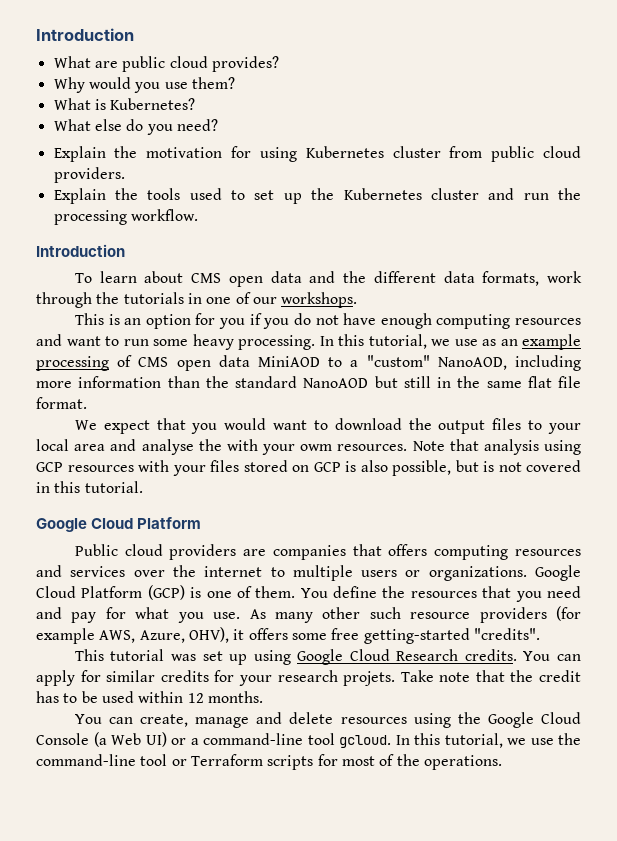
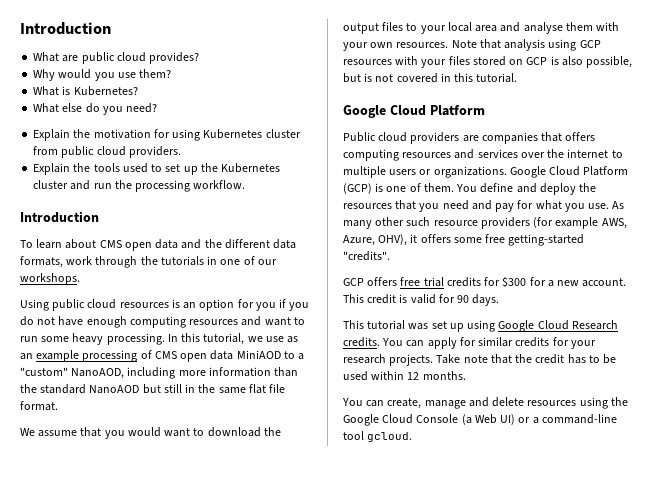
- This is an option for you if you do not have enough computing resources and want to run some heavy processing.
+ Using public cloud resources is an option for you if you do not have enough computing resources and want to run some heavy processing.
- We expect that you would want to download the output files to your local area and analyse the with your owm resources.
+ We assume that you would want to download the output files to your local area and analyse them with your own resources.
- You define the resources that you need and pay for what you use.
+ You define and deploy the resources that you need and pay for what you use.
+ GCP offers free trial credits for $300 for a new account. This credit is valid for 90 days.
- You can apply for similar credits for your research projets.
+ You can apply for similar credits for your research projects.
- In this tutorial, we use the command-line tool or Terraform scripts for most of the operations.

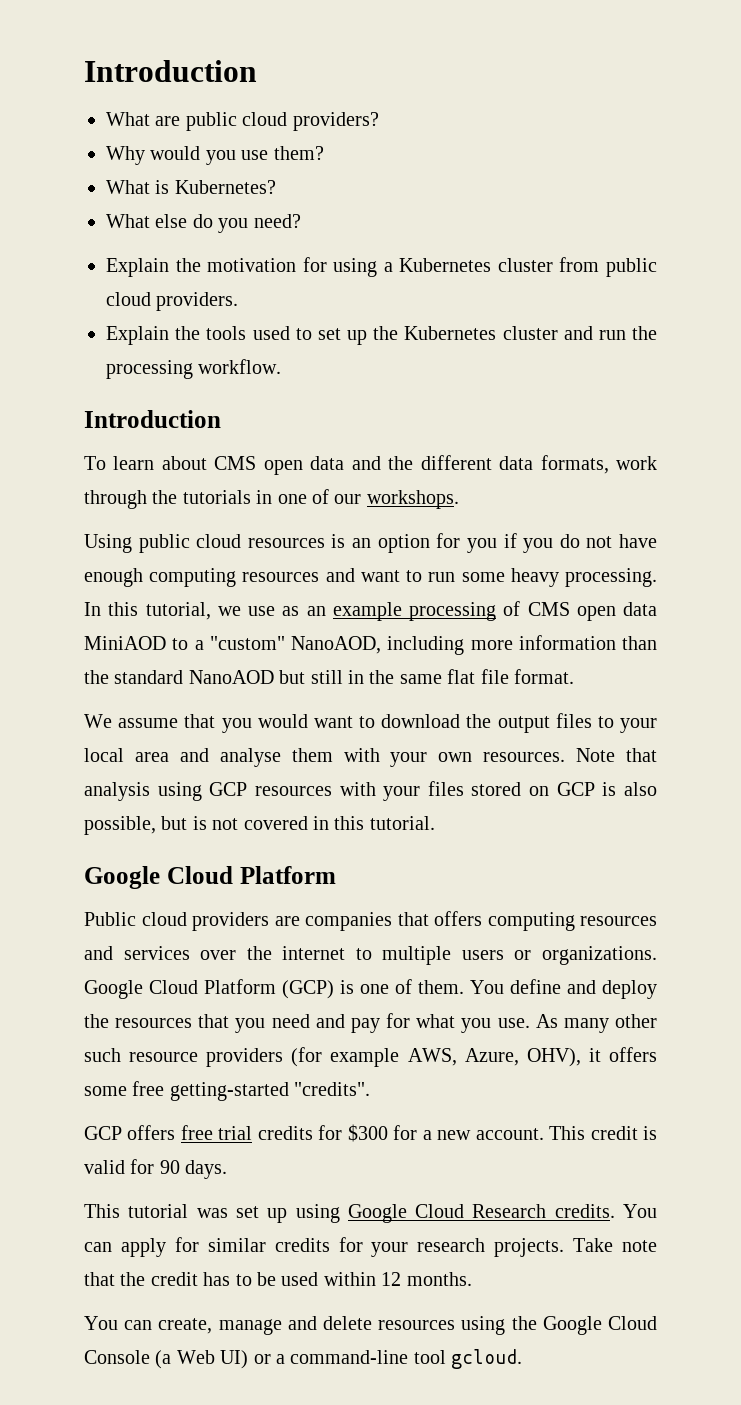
- What are public cloud provides?
+ What are public cloud providers?
- Explain the motivation for using Kubernetes cluster from public cloud providers.
+ Explain the motivation for using a Kubernetes cluster from public cloud providers.

